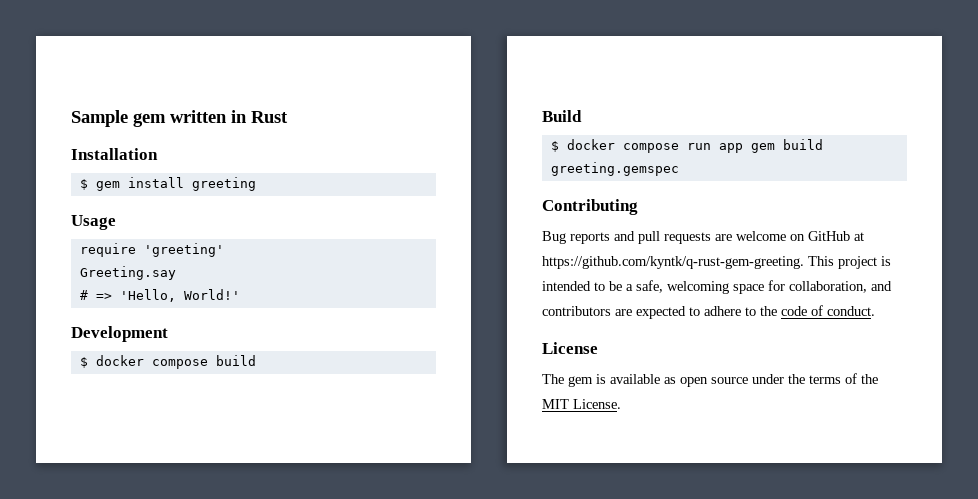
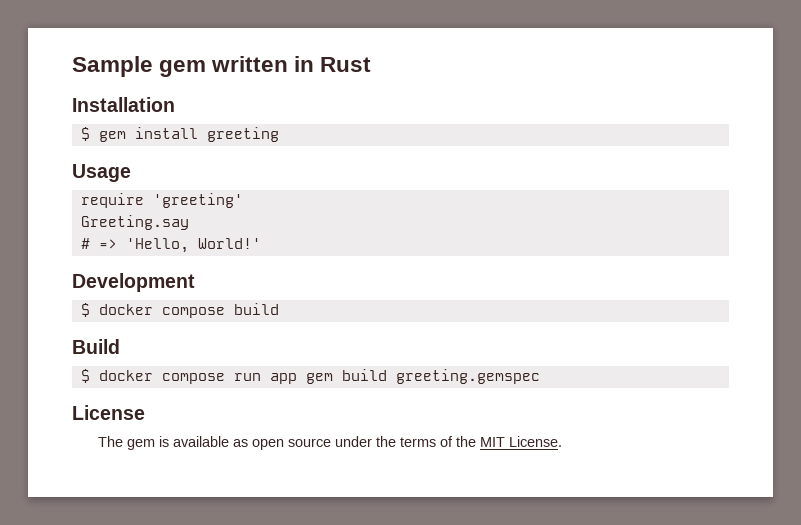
- Contributing
- Bug reports and pull requests are welcome on GitHub at https://github.com/kyntk/q-rust-gem-greeting. This project is intended to be a safe, welcoming space for collaboration, and contributors are expected to adhere to the code of conduct.

